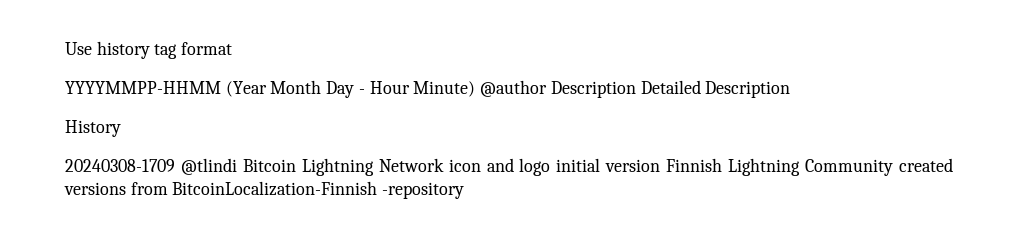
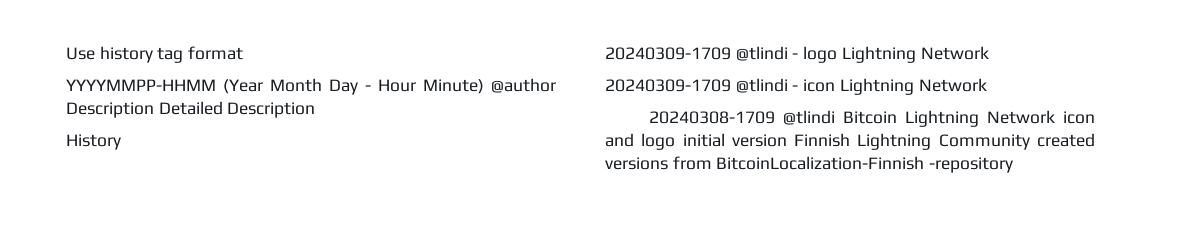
+ 20240309-1709 @tlindi - logo Lightning Network
+ 20240309-1709 @tlindi - icon Lightning Network

